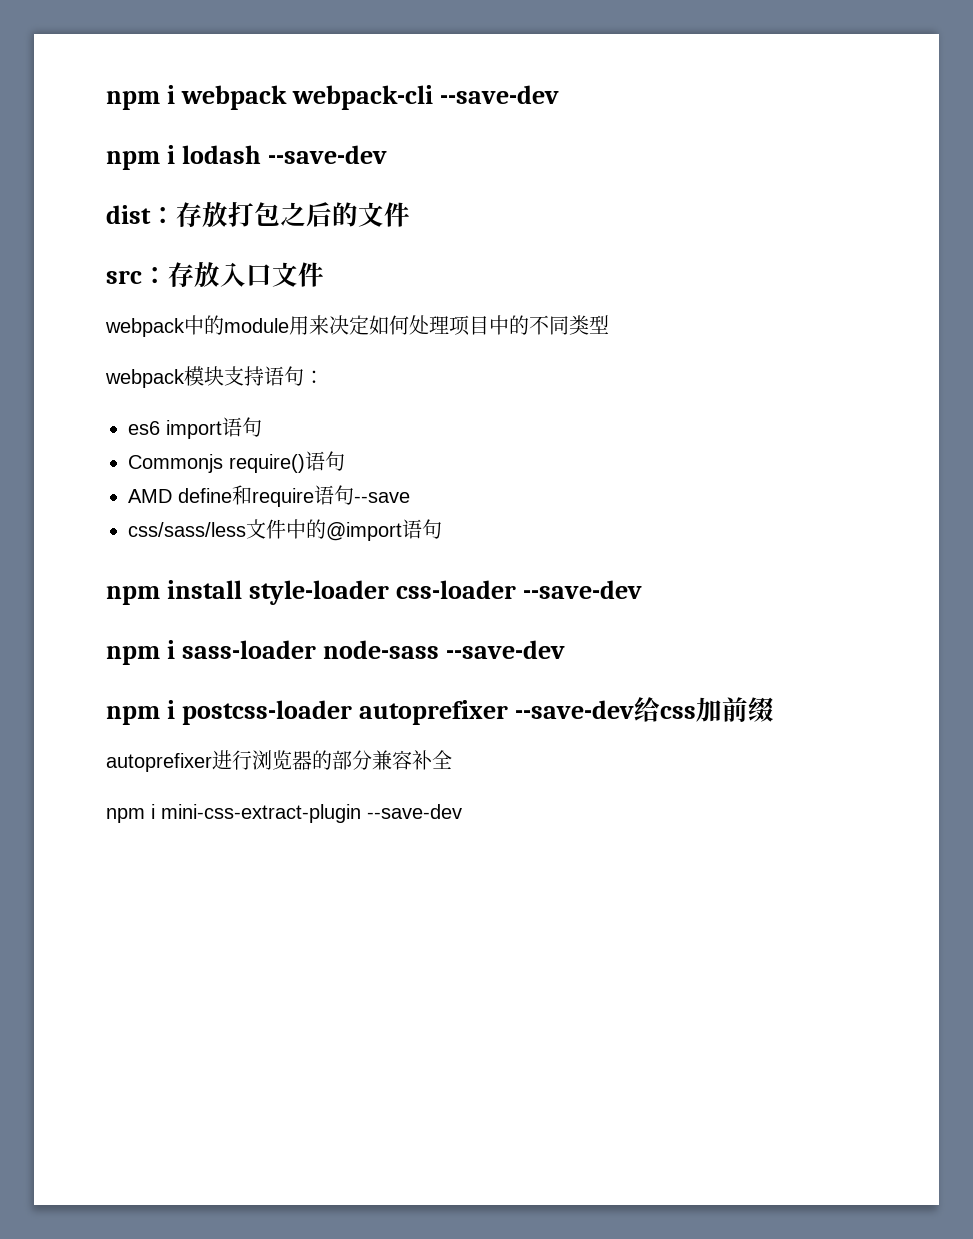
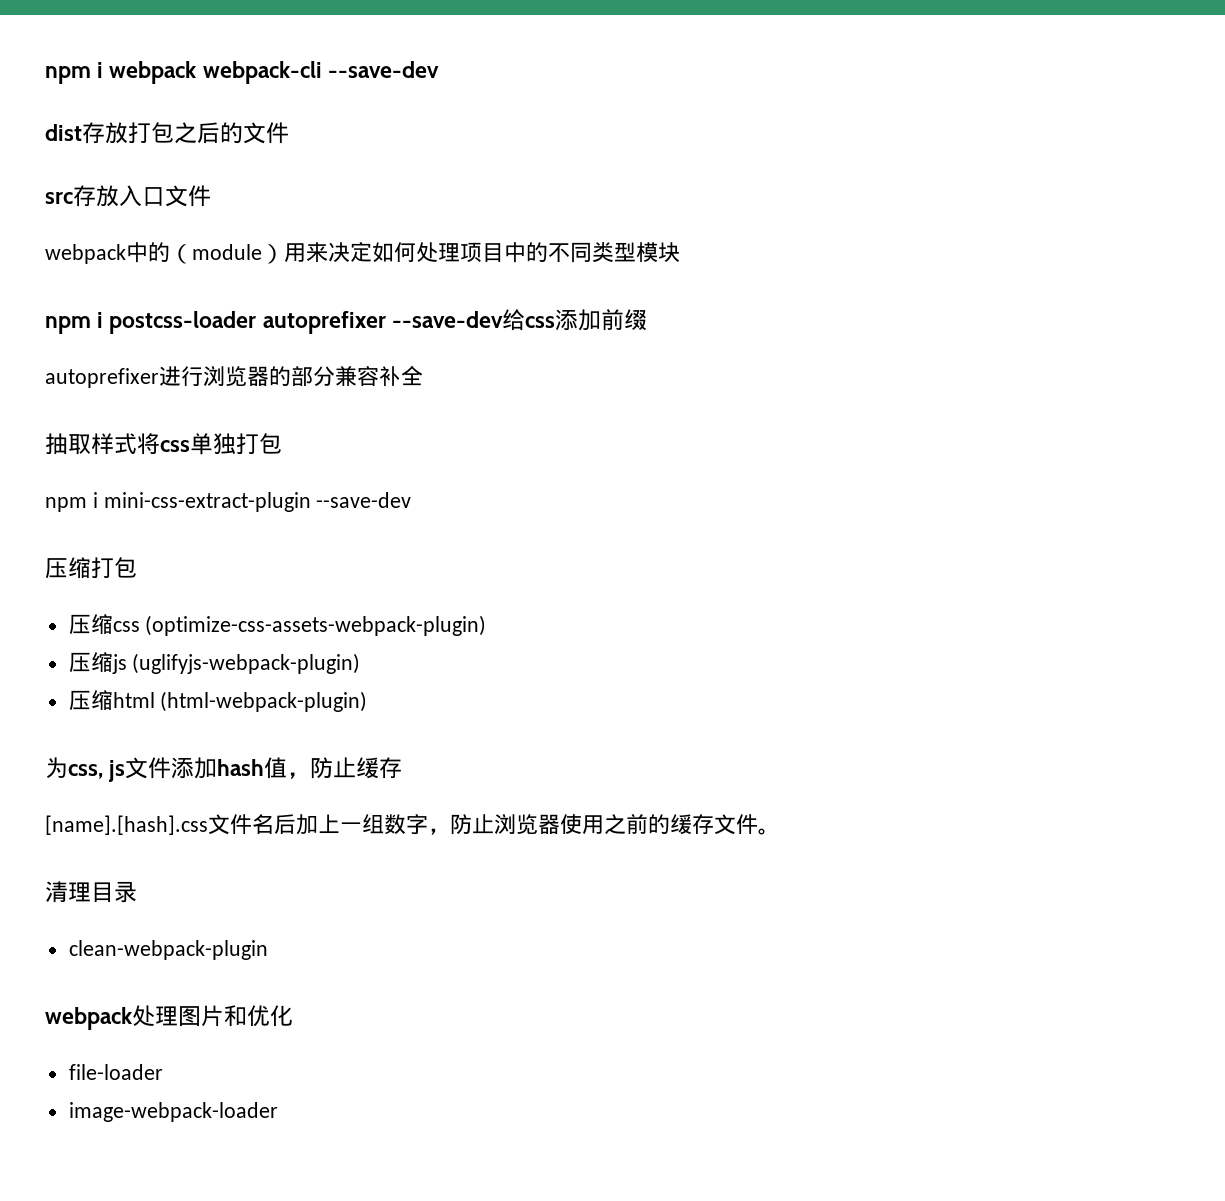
- npm i lodash --save-dev
- dist：存放打包之后的文件
+ dist存放打包之后的文件
- src：存放入口文件
+ src存放入口文件
- webpack中的module用来决定如何处理项目中的不同类型
- webpack模块支持语句：
- es6 import语句
- Commonjs require()语句
- AMD define和require语句--save
- css/sass/less文件中的@import语句
- npm install style-loader css-loader --save-dev
- npm i sass-loader node-sass --save-dev
+ webpack中的（module）用来决定如何处理项目中的不同类型模块
- npm i postcss-loader autoprefixer --save-dev给css加前缀
+ npm i postcss-loader autoprefixer --save-dev给css添加前缀
+ 抽取样式将css单独打包
+ 压缩打包
+ 压缩css (optimize-css-assets-webpack-plugin)
+ 压缩js (uglifyjs-webpack-plugin)
+ 压缩html (html-webpack-plugin)
+ 为css, js文件添加hash值，防止缓存
+ [name].[hash].css文件名后加上一组数字，防止浏览器使用之前的缓存文件。
+ 清理目录
+ clean-webpack-plugin
+ webpack处理图片和优化
+ file-loader
+ image-webpack-loader

